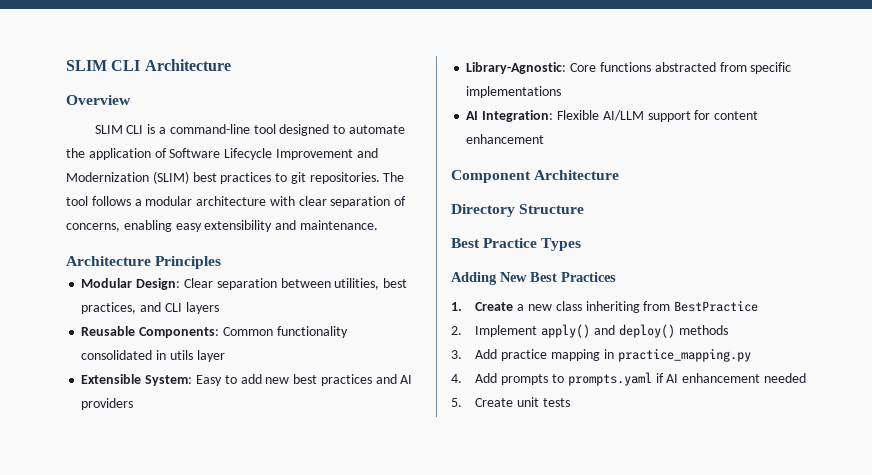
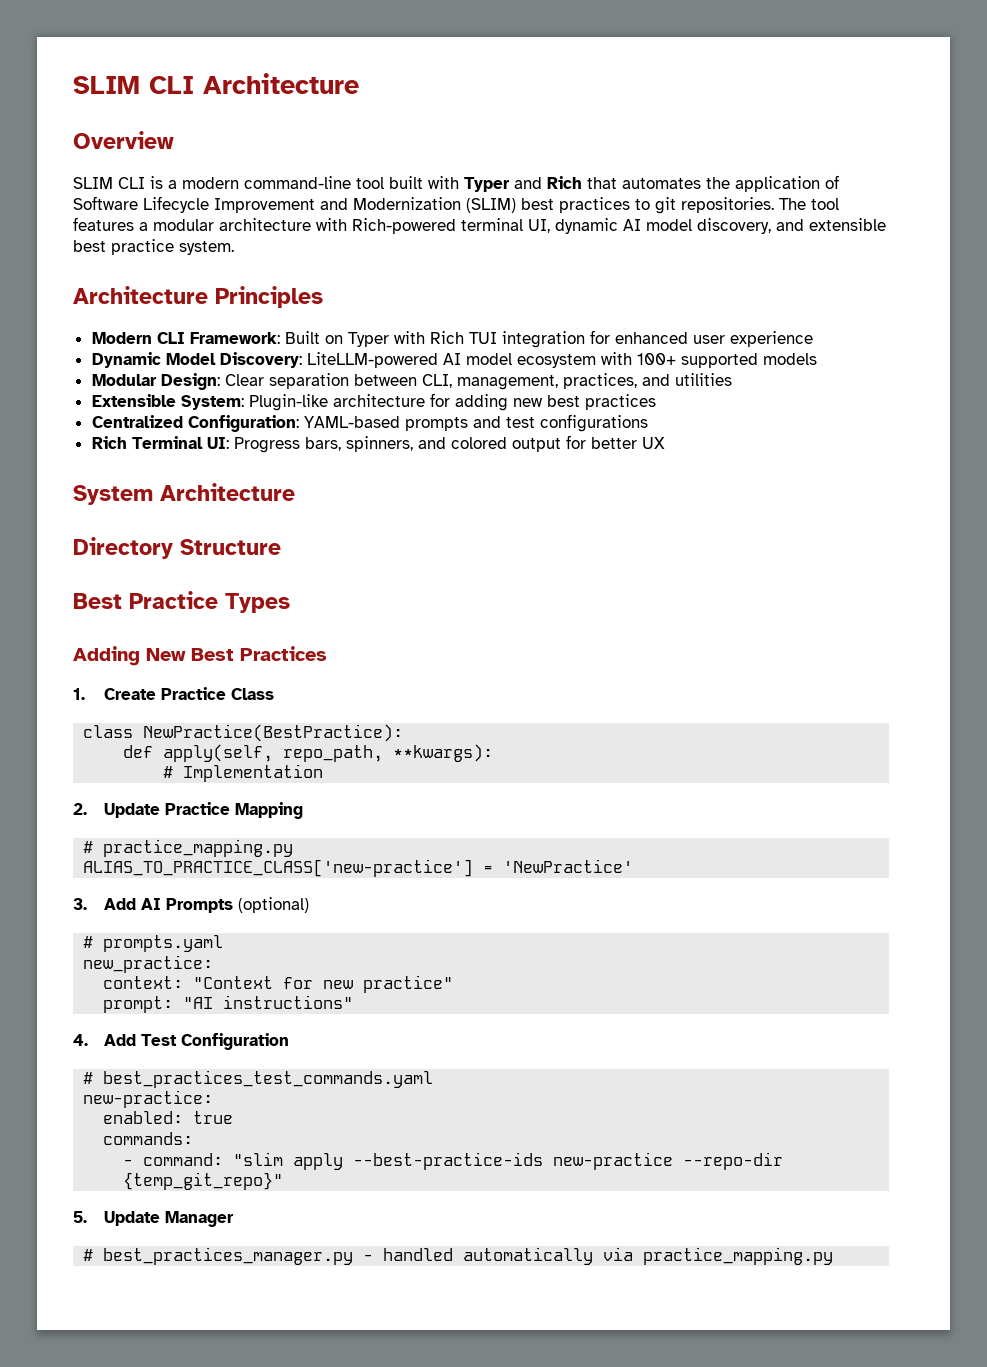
- SLIM CLI is a command-line tool designed to automate the application of Software Lifecycle Improvement and Modernization (SLIM) best practices to git repositories.
+ SLIM CLI is a modern command-line tool built with Typer and Rich that automates the application of Software Lifecycle Improvement and Modernization (SLIM) best practices to git repositories.
- The tool follows a modular architecture with clear separation of concerns, enabling easy extensibility and maintenance.
+ The tool features a modular architecture with Rich-powered terminal UI, dynamic AI model discovery, and extensible best practice system.
  Architecture Principles
+ Modern CLI Framework: Built on Typer with Rich TUI integration for enhanced user experience
+ Dynamic Model Discovery: LiteLLM-powered AI model ecosystem with 100+ supported models
- Modular Design: Clear separation between utilities, best practices, and CLI layers
- Reusable Components: Common functionality consolidated in utils layer
- Extensible System: Easy to add new best practices and AI providers
- Library-Agnostic: Core functions abstracted from specific implementations
- AI Integration: Flexible AI/LLM support for content enhancement
- Component Architecture
+ Modular Design: Clear separation between CLI, management, practices, and utilities
+ Extensible System: Plugin-like architecture for adding new best practices
+ Centralized Configuration: YAML-based prompts and test configurations
+ Rich Terminal UI: Progress bars, spinners, and colored output for better UX
+ System Architecture
- 1. Create a new class inheriting from BestPractice
- 2. Implement apply() and deploy() methods
- 3. Add practice mapping in practice_mapping.py
- 4. Add prompts to prompts.yaml if AI enhancement needed
- 5. Create unit tests
+ 1. Create Practice Class
+ class NewPractice(BestPractice):
+ def apply(self, repo_path, **kwargs):
+ # Implementation
+ 2. Update Practice Mapping
+ # practice_mapping.py
+ ALIAS_TO_PRACTICE_CLASS['new-practice'] = 'NewPractice'
+ 3. Add AI Prompts (optional)
+ # prompts.yaml
+ new_practice:
+ context: "Context for new practice"
+ prompt: "AI instructions"
+ 4. Add Test Configuration
+ # best_practices_test_commands.yaml
+ new-practice:
+ enabled: true
+ commands:
+ - command: "slim apply --best-practice-ids new-practice --repo-dir {temp_git_repo}"
+ 5. Update Manager
+ # best_practices_manager.py - handled automatically via practice_mapping.py

